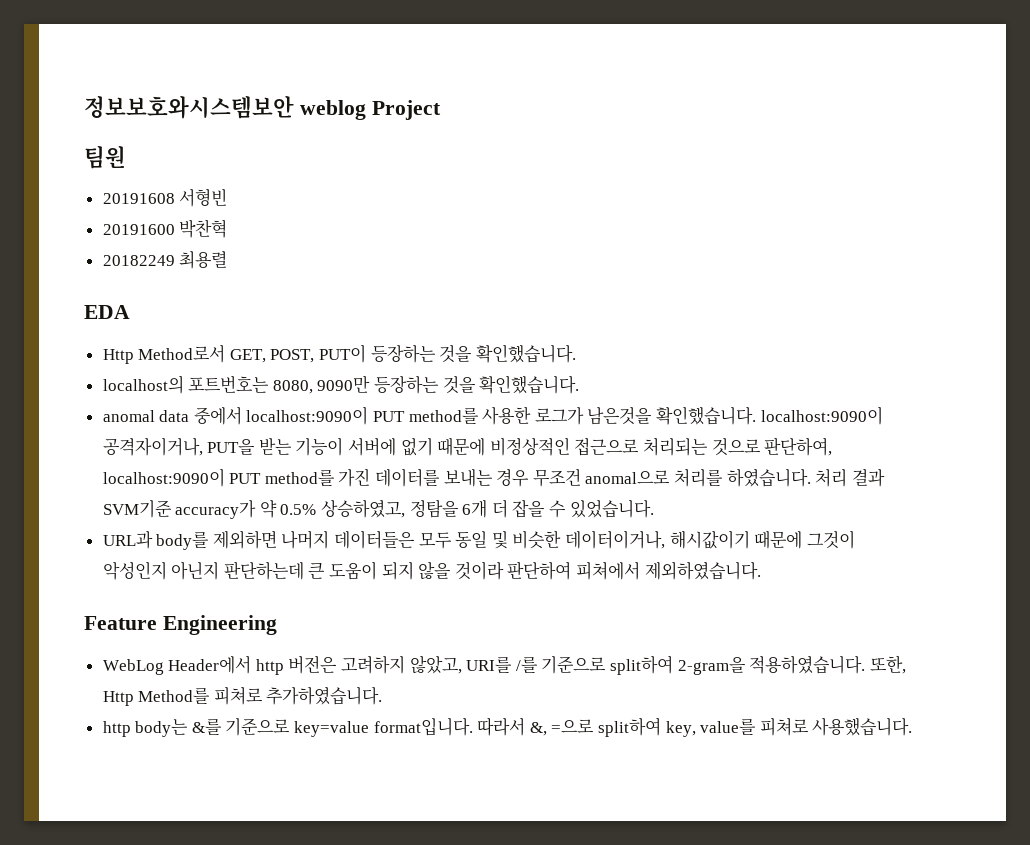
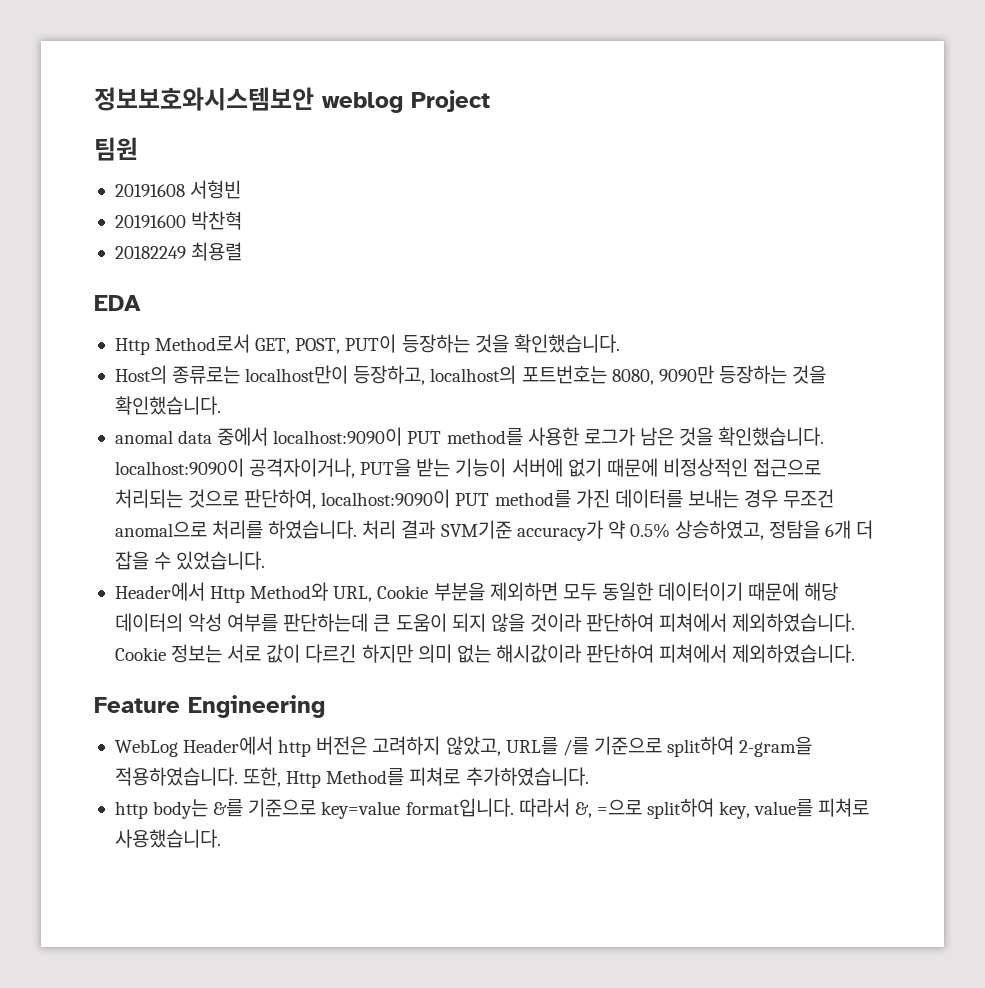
- localhost의 포트번호는 8080, 9090만 등장하는 것을 확인했습니다.
+ Host의 종류로는 localhost만이 등장하고, localhost의 포트번호는 8080, 9090만 등장하는 것을 확인했습니다.
- anomal data 중에서 localhost:9090이 PUT method를 사용한 로그가 남은것을 확인했습니다. localhost:9090이 공격자이거나, PUT을 받는 기능이 서버에 없기 때문에 비정상적인 접근으로 처리되는 것으로 판단하여, localhost:9090이 PUT method를 가진 데이터를 보내는 경우 무조건 anomal으로 처리를 하였습니다.
+ anomal data 중에서 localhost:9090이 PUT method를 사용한 로그가 남은 것을 확인했습니다. localhost:9090이 공격자이거나, PUT을 받는 기능이 서버에 없기 때문에 비정상적인 접근으로 처리되는 것으로 판단하여, localhost:9090이 PUT method를 가진 데이터를 보내는 경우 무조건 anomal으로 처리를 하였습니다.
- URL과 body를 제외하면 나머지 데이터들은 모두 동일 및 비슷한 데이터이거나, 해시값이기 때문에 그것이 악성인지 아닌지 판단하는데 큰 도움이 되지 않을 것이라 판단하여 피쳐에서 제외하였습니다.
+ Header에서 Http Method와 URL, Cookie 부분을 제외하면 모두 동일한 데이터이기 때문에 해당 데이터의 악성 여부를 판단하는데 큰 도움이 되지 않을 것이라 판단하여 피쳐에서 제외하였습니다. Cookie 정보는 서로 값이 다르긴 하지만 의미 없는 해시값이라 판단하여 피쳐에서 제외하였습니다.
- WebLog Header에서 http 버전은 고려하지 않았고, URI를 /를 기준으로 split하여 2-gram을 적용하였습니다.
+ WebLog Header에서 http 버전은 고려하지 않았고, URL를 /를 기준으로 split하여 2-gram을 적용하였습니다.

